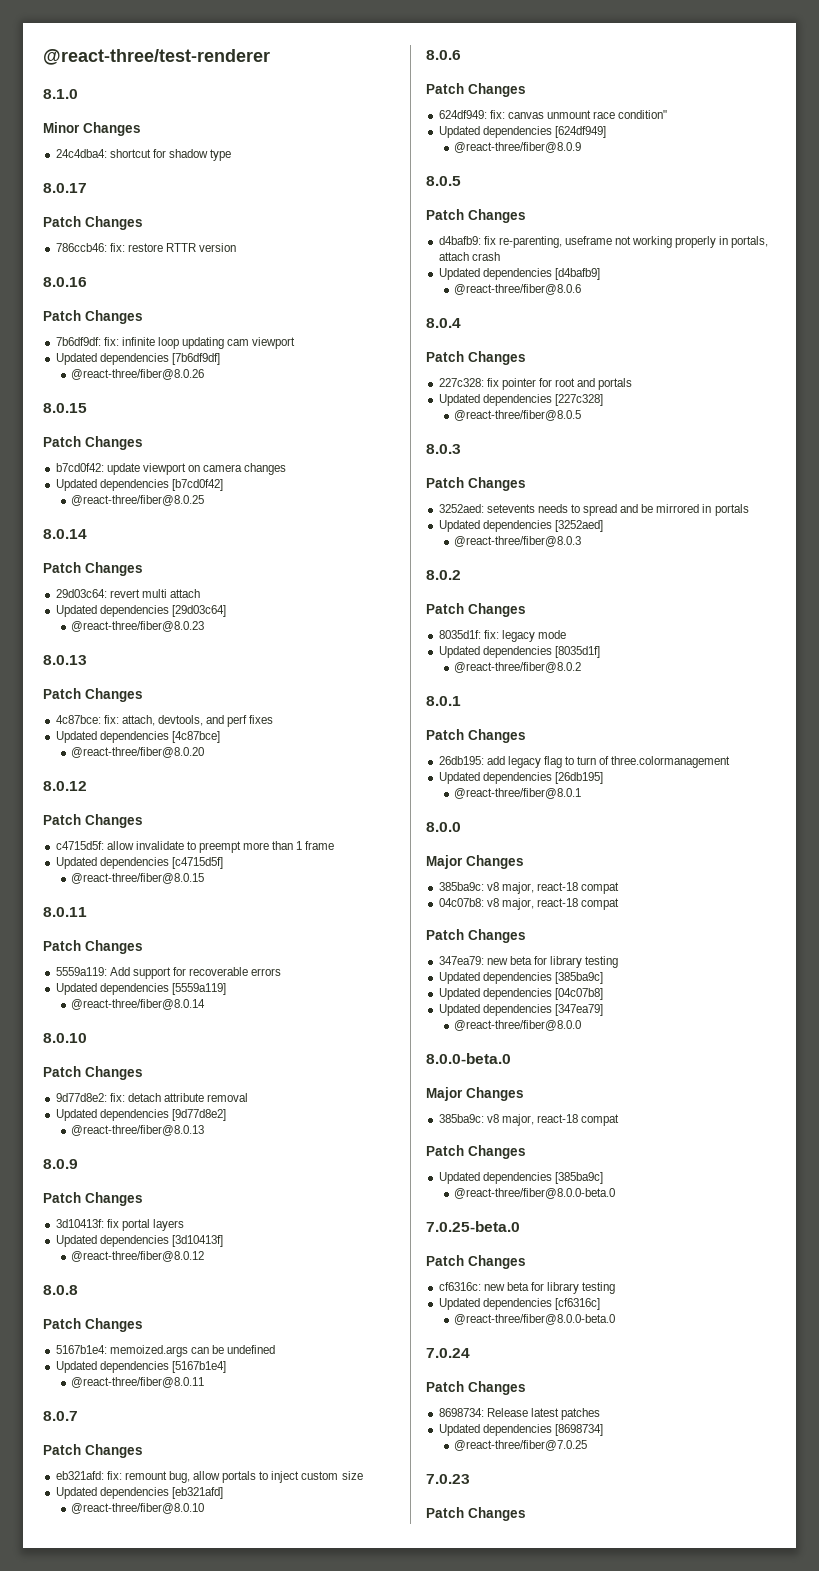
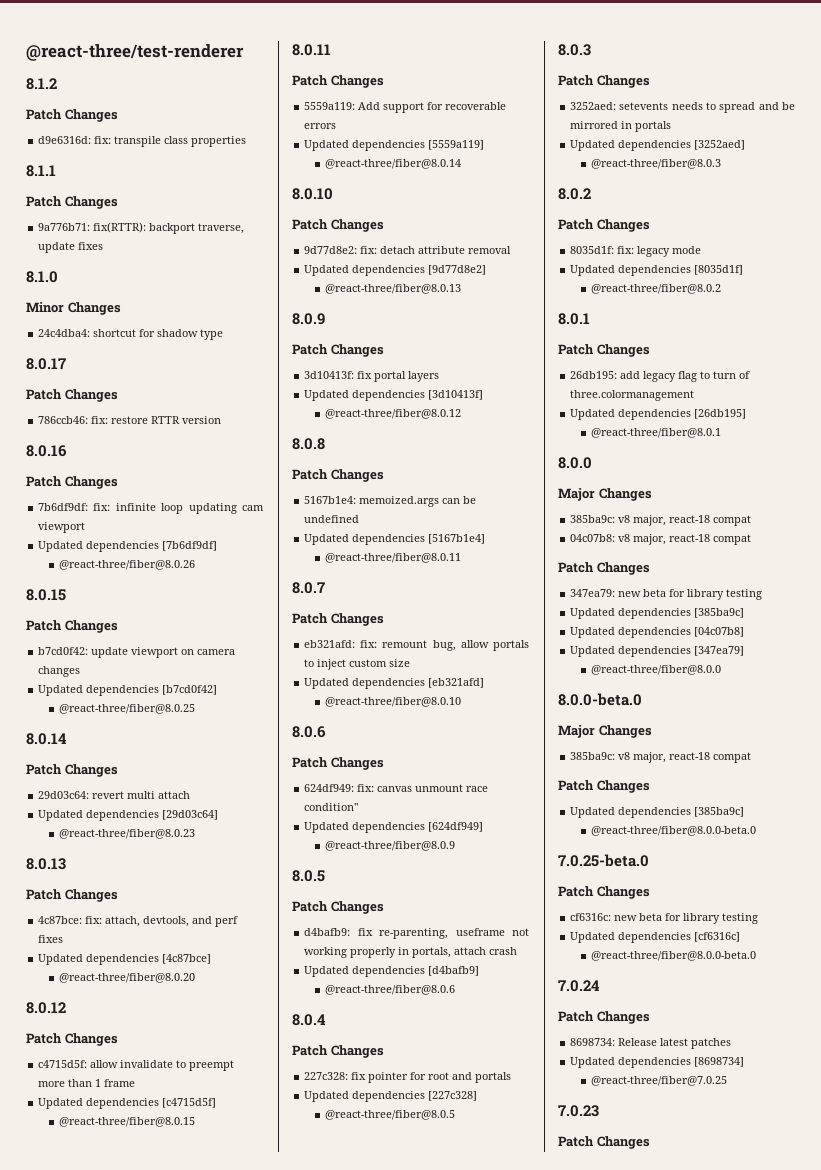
+ 8.1.2
+ Patch Changes
+ d9e6316d: fix: transpile class properties
+ 8.1.1
+ Patch Changes
+ 9a776b71: fix(RTTR): backport traverse, update fixes

